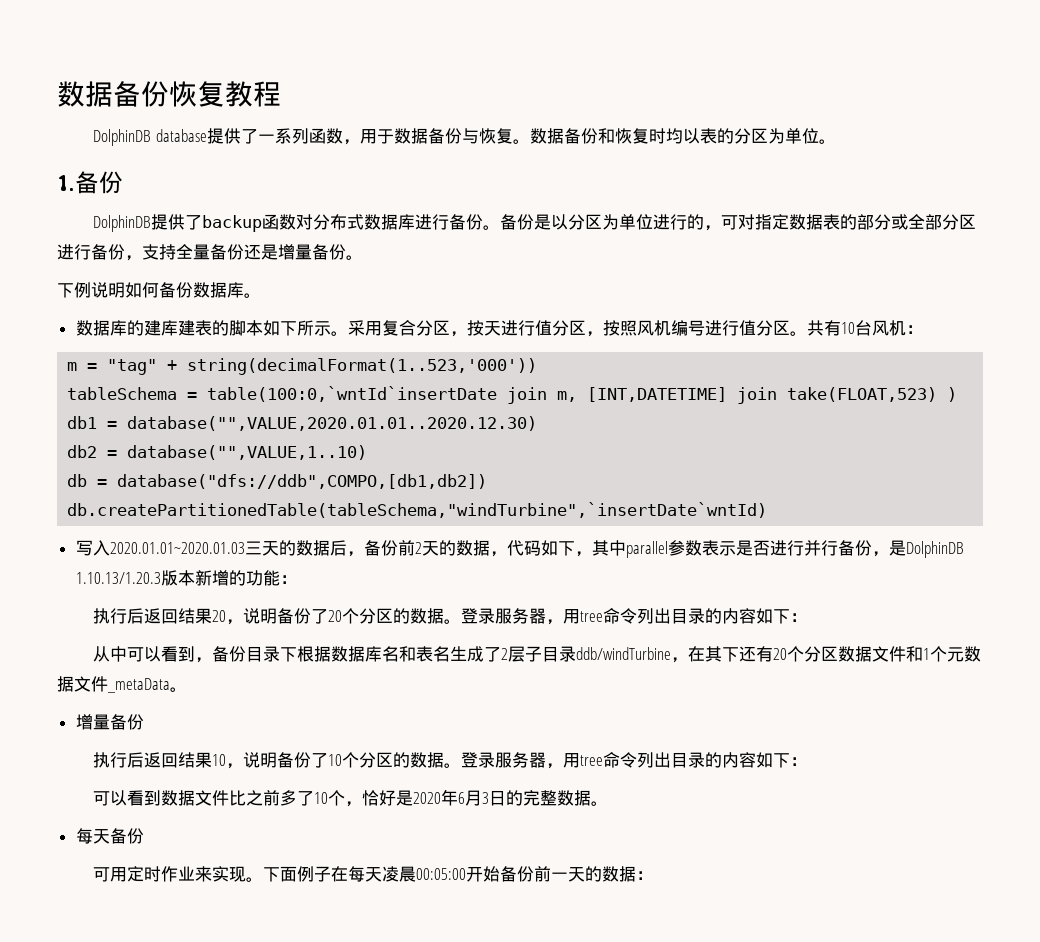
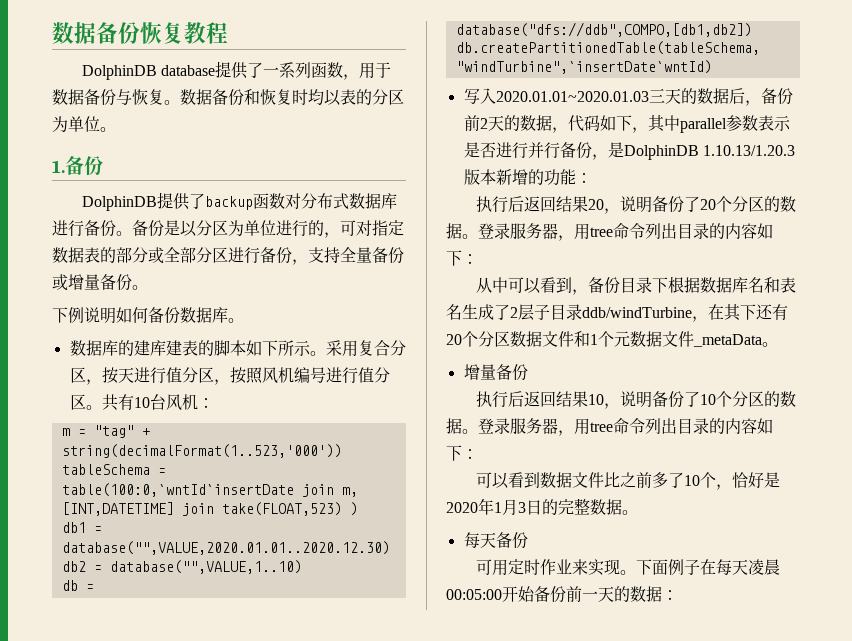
- 备份是以分区为单位进行的，可对指定数据表的部分或全部分区进行备份，支持全量备份还是增量备份。
+ 备份是以分区为单位进行的，可对指定数据表的部分或全部分区进行备份，支持全量备份或增量备份。
- 可以看到数据文件比之前多了10个，恰好是2020年6月3日的完整数据。
+ 可以看到数据文件比之前多了10个，恰好是2020年1月3日的完整数据。

